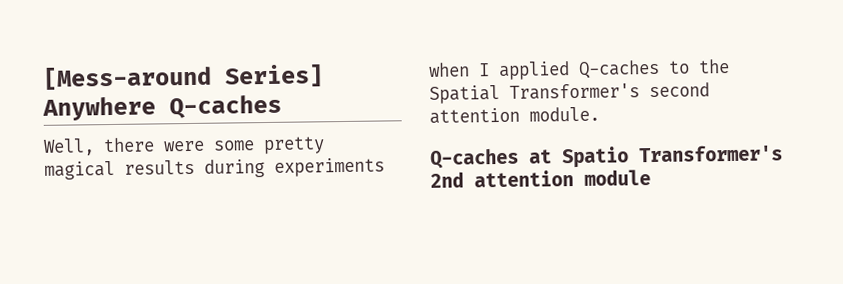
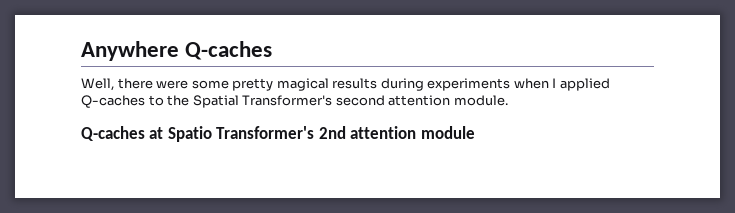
- [Mess-around Series] Anywhere Q-caches
+ Anywhere Q-caches

